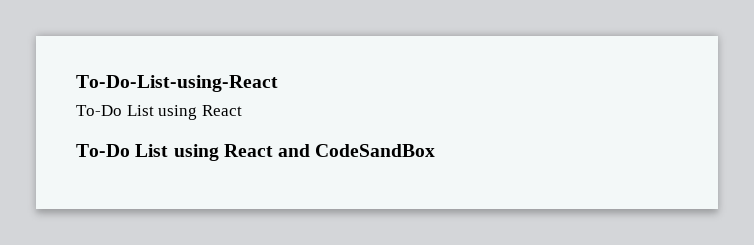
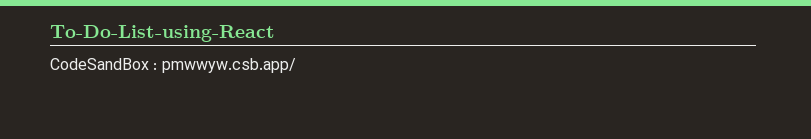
  To-Do-List-using-React
- To-Do List using React
- To-Do List using React and CodeSandBox
+ CodeSandBox : pmwwyw.csb.app/

